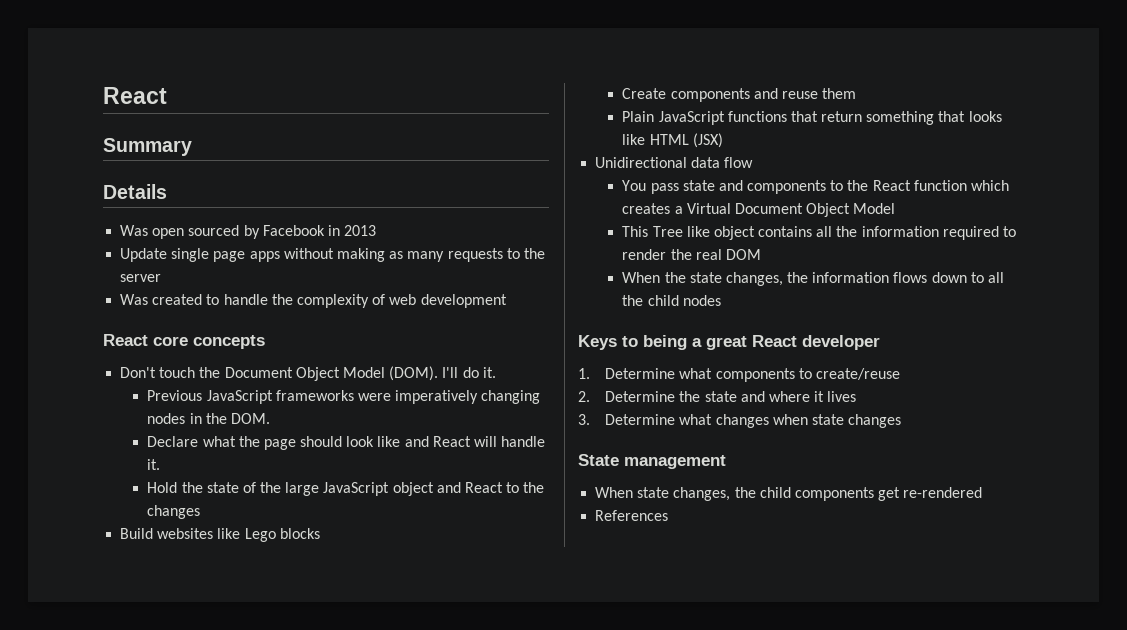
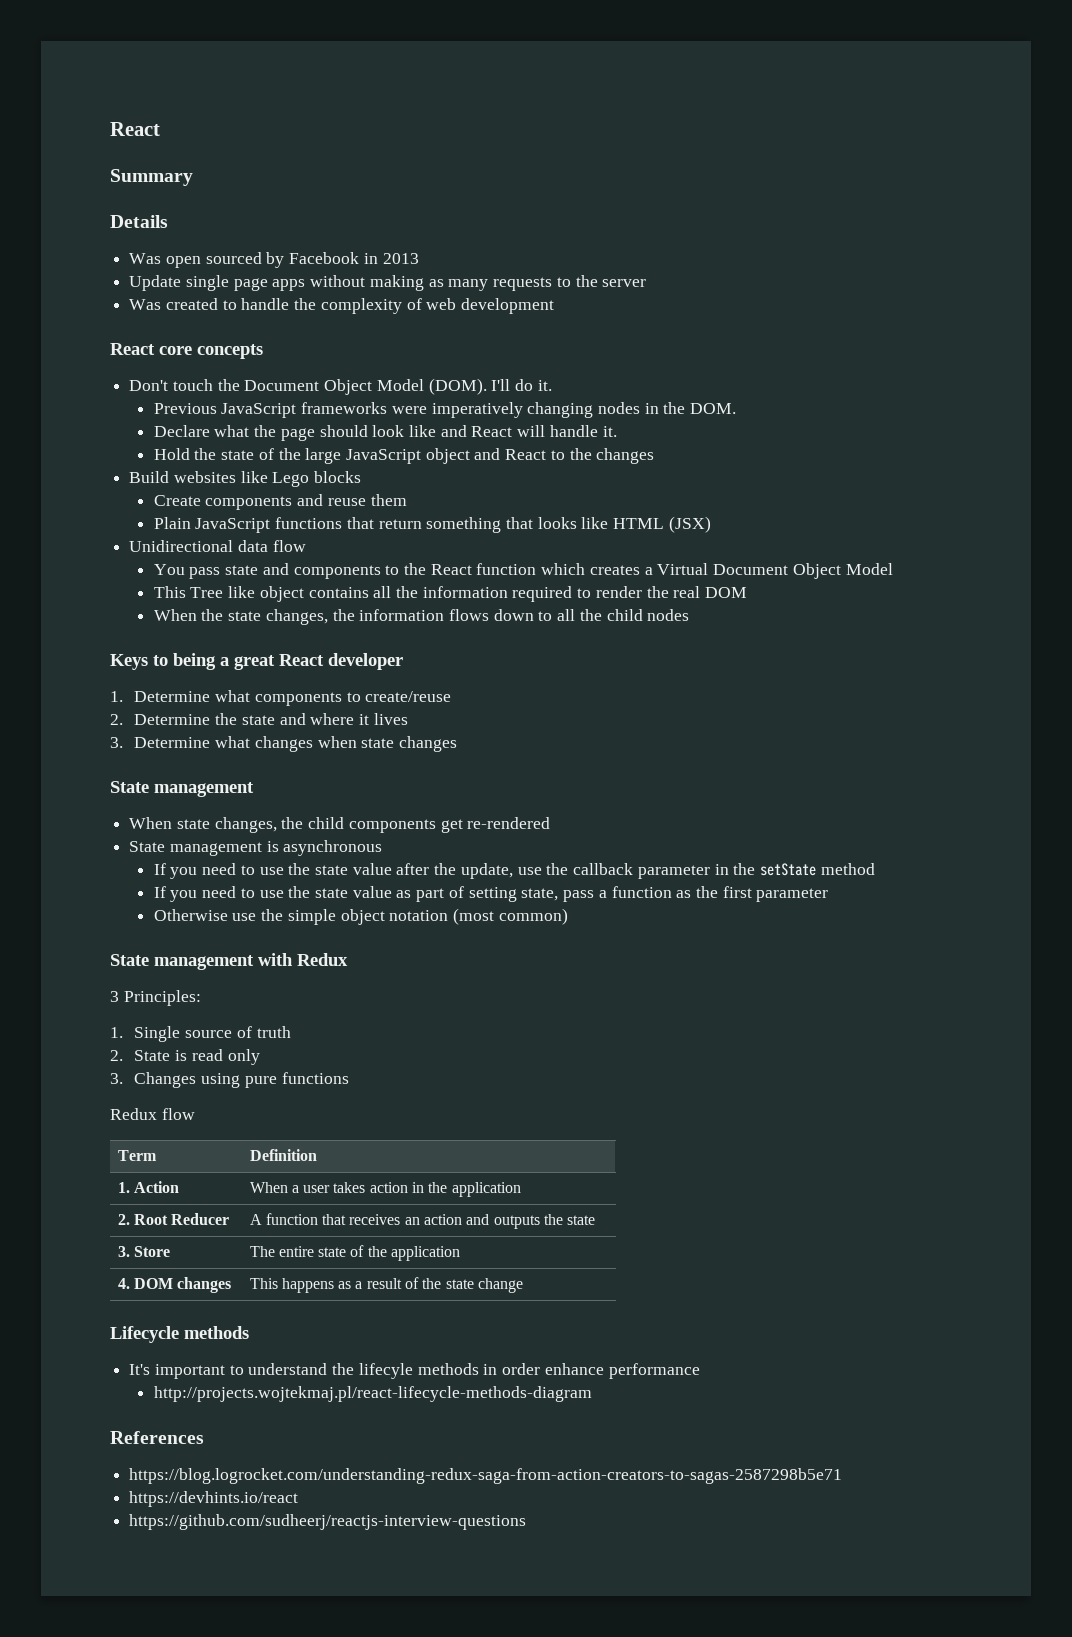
+ State management is asynchronous
+ If you need to use the state value after the update, use the callback parameter in the setState method
+ If you need to use the state value as part of setting state, pass a function as the first parameter
+ Otherwise use the simple object notation (most common)
+ State management with Redux
+ 3 Principles:
+ 1. Single source of truth
+ 2. State is read only
+ 3. Changes using pure functions
+ Redux flow
+ Term | Definition
+ 1. Action | When a user takes action in the application
+ 2. Root Reducer | A function that receives an action and outputs the state
+ 3. Store | The entire state of the application
+ 4. DOM changes | This happens as a result of the state change
+ Lifecycle methods
+ It's important to understand the lifecyle methods in order enhance performance
+ http://projects.wojtekmaj.pl/react-lifecycle-methods-diagram
  References
+ https://blog.logrocket.com/understanding-redux-saga-from-action-creators-to-sagas-2587298b5e71
+ https://devhints.io/react
+ https://github.com/sudheerj/reactjs-interview-questions

